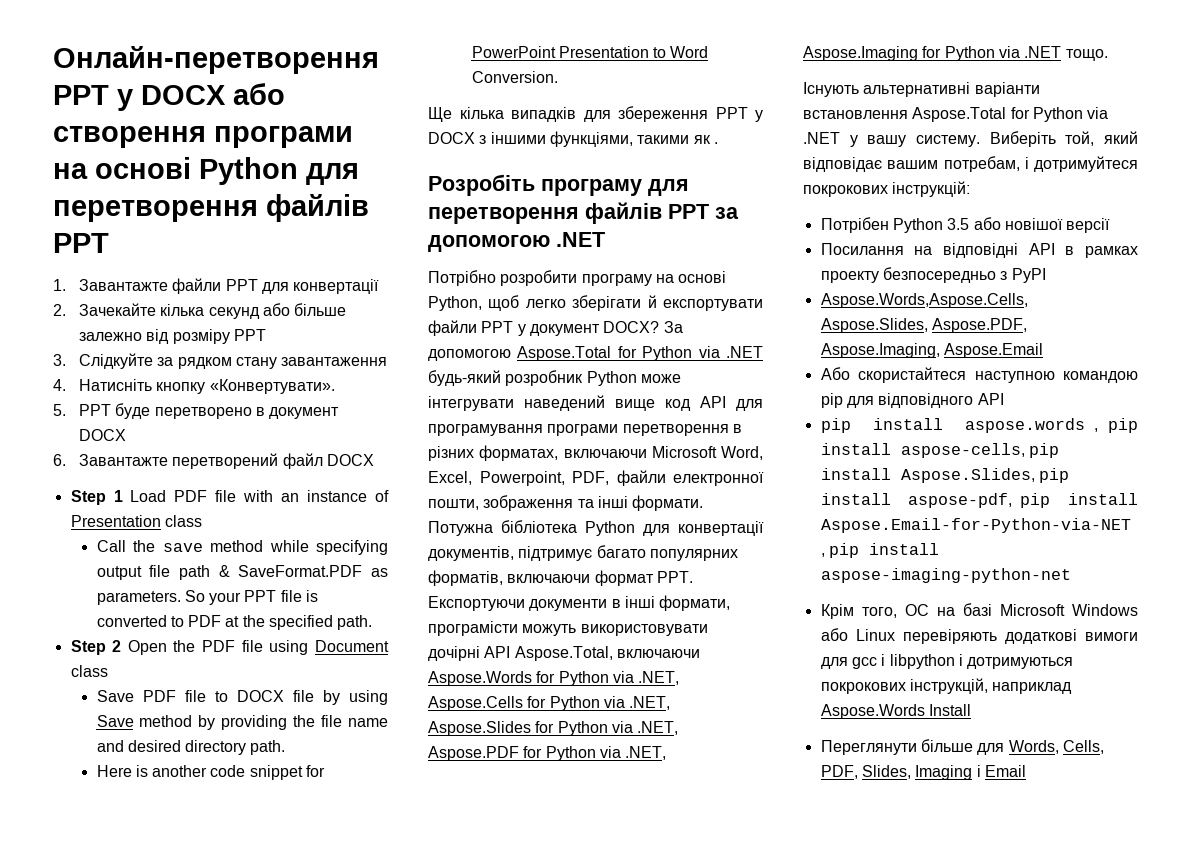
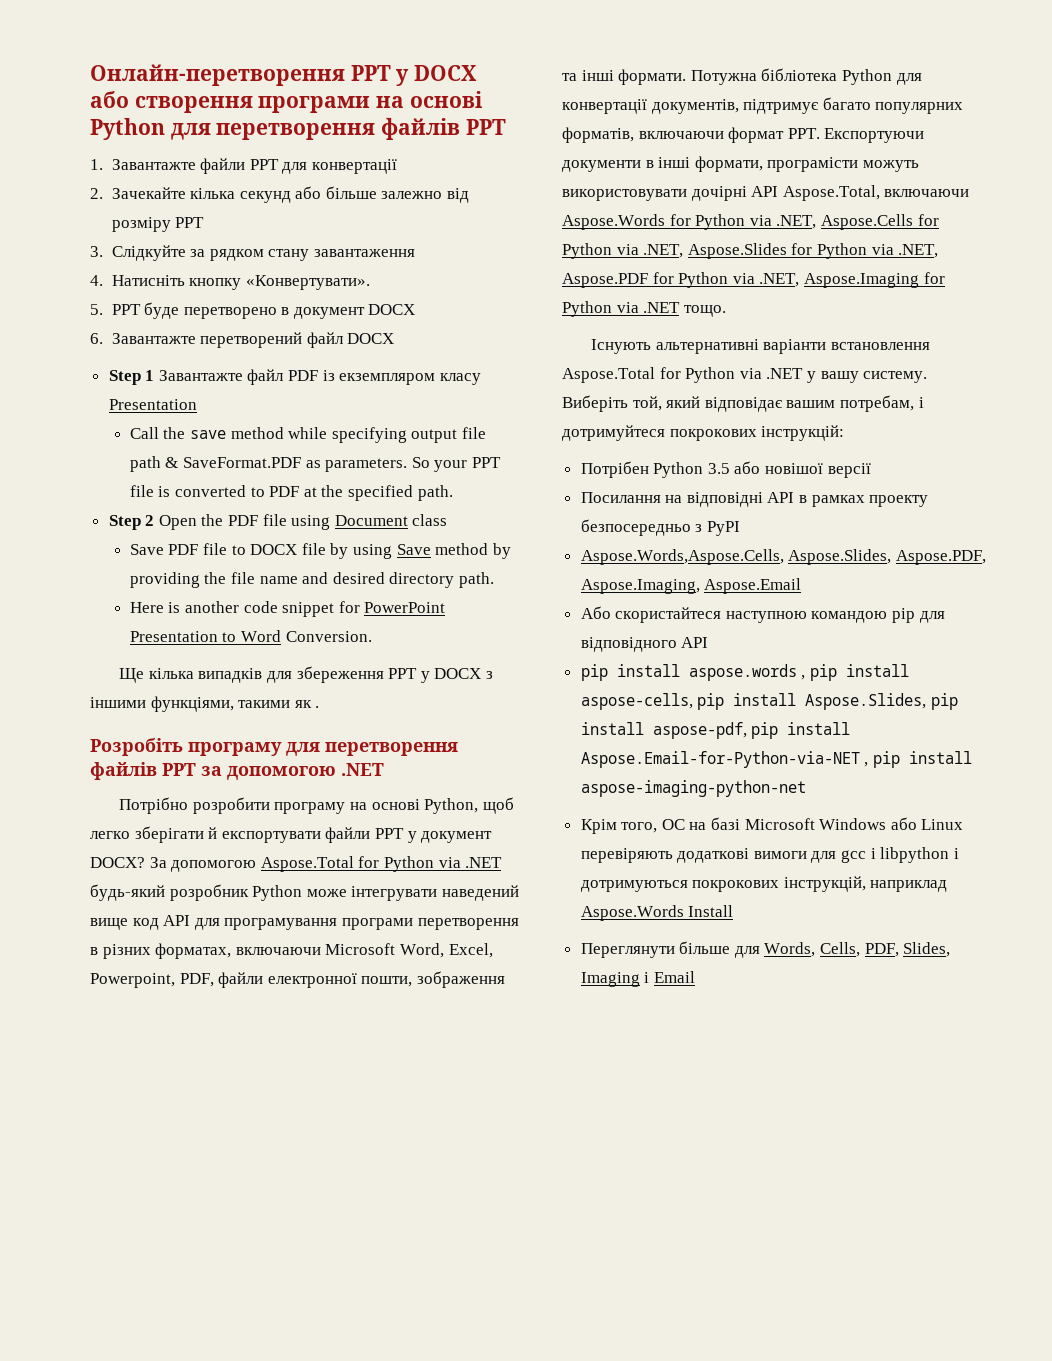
- Step 1 Load PDF file with an instance of Presentation class
+ Step 1 Завантажте файл PDF із екземпляром класу Presentation

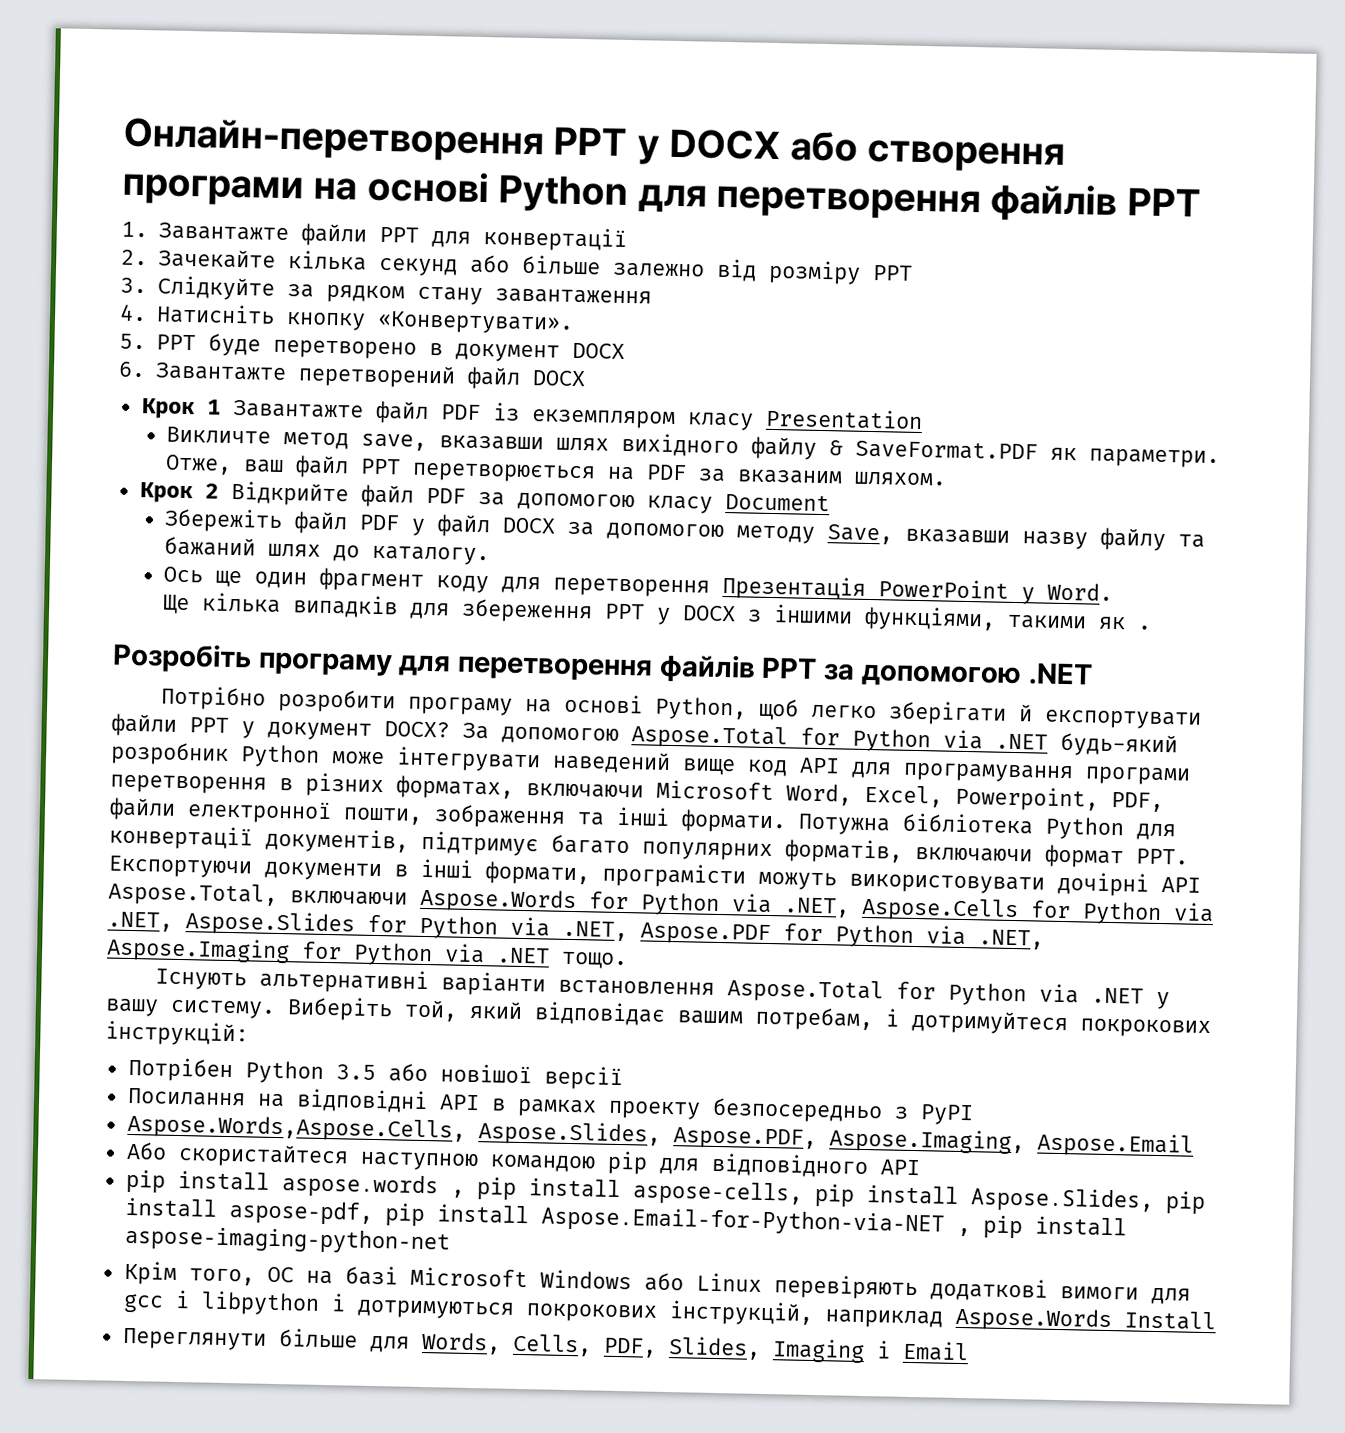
- Step 1 Завантажте файл PDF із екземпляром класу Presentation
+ Крок 1 Завантажте файл PDF із екземпляром класу Presentation
- Call the save method while specifying output file path & SaveFormat.PDF as parameters. So your PPT file is converted to PDF at the specified path.
- Step 2 Open the PDF file using Document class
- Save PDF file to DOCX file by using Save method by providing the file name and desired directory path.
- Here is another code snippet for PowerPoint Presentation to Word Conversion.
+ Викличте метод save, вказавши шлях вихідного файлу & SaveFormat.PDF як параметри. Отже, ваш файл PPT перетворюється на PDF за вказаним шляхом.
+ Крок 2 Відкрийте файл PDF за допомогою класу Document
+ Збережіть файл PDF у файл DOCX за допомогою методу Save, вказавши назву файлу та бажаний шлях до каталогу.
+ Ось ще один фрагмент коду для перетворення Презентація PowerPoint у Word.

